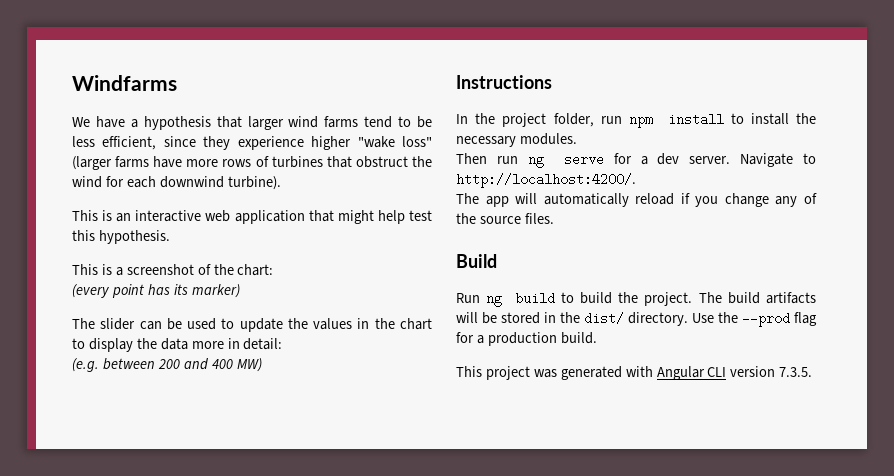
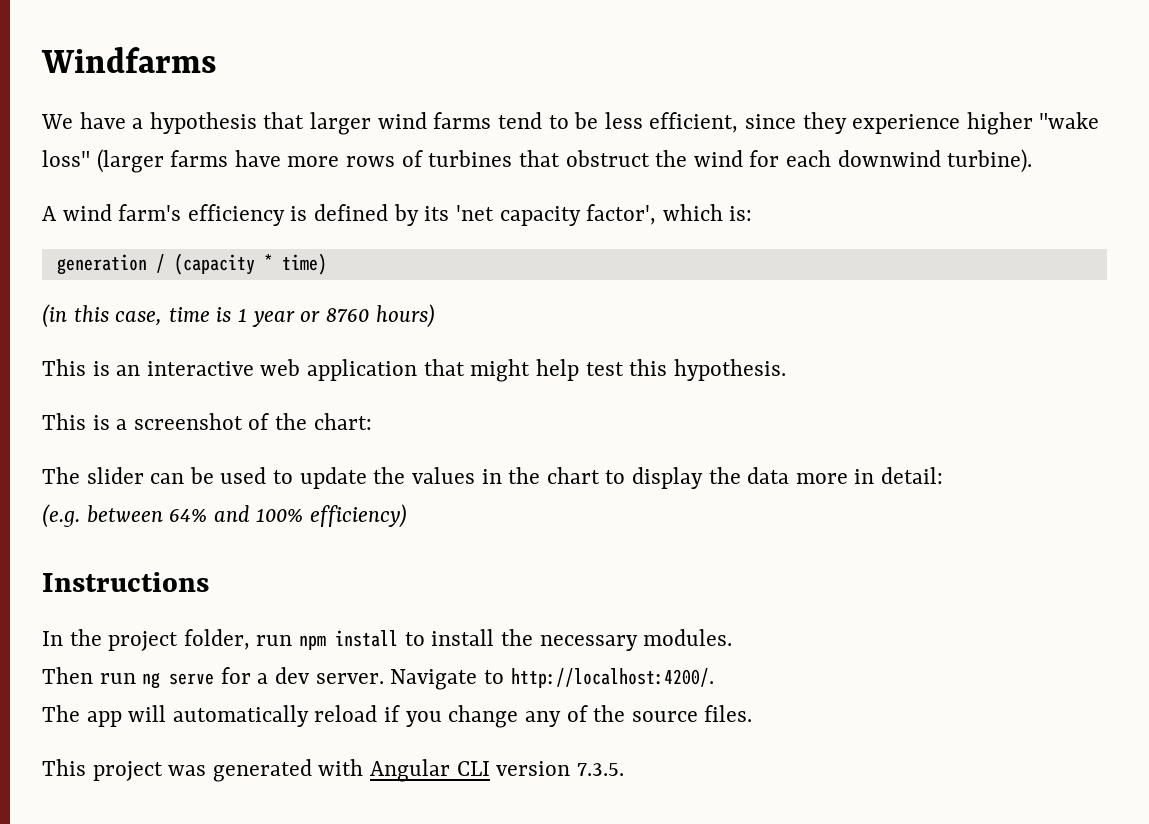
+ A wind farm's efficiency is defined by its 'net capacity factor', which is:
+ generation / (capacity * time)
+ (in this case, time is 1 year or 8760 hours)
- (every point has its marker)
- (e.g. between 200 and 400 MW)
+ (e.g. between 64% and 100% efficiency)
- Build
- Run ng build to build the project. The build artifacts will be stored in the dist/ directory. Use the --prod flag for a production build.

